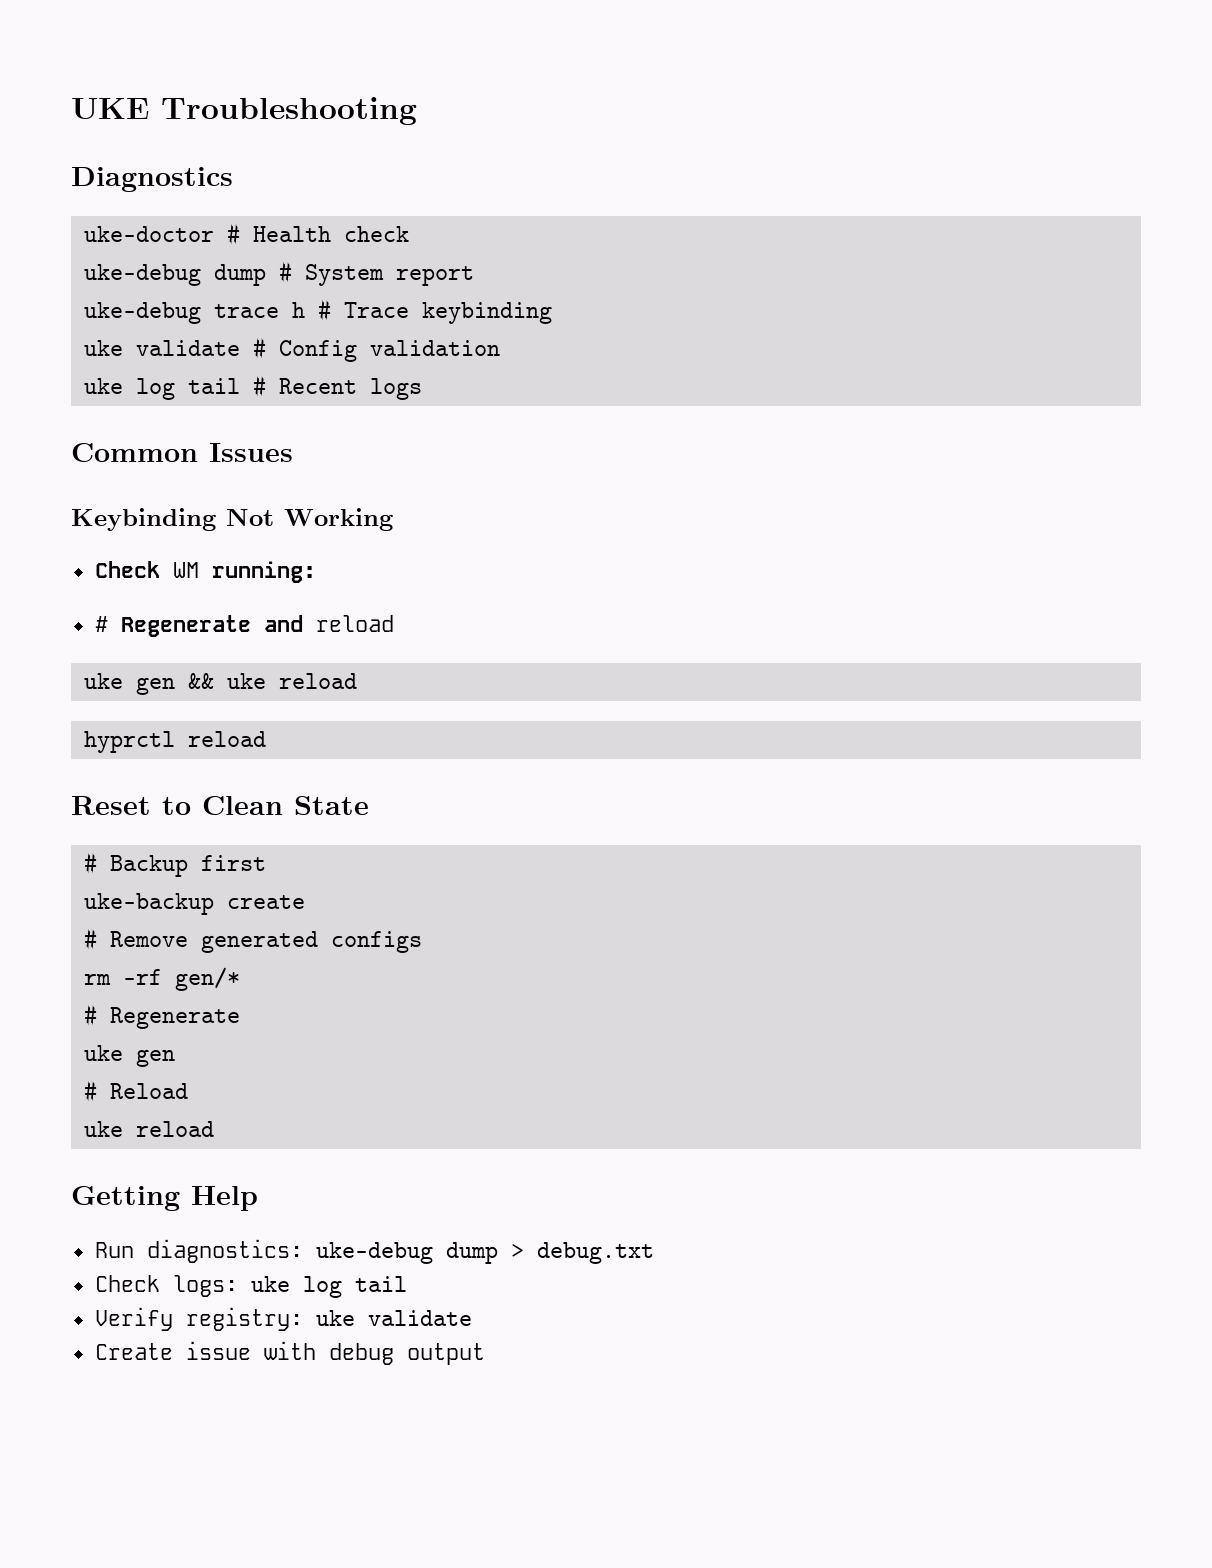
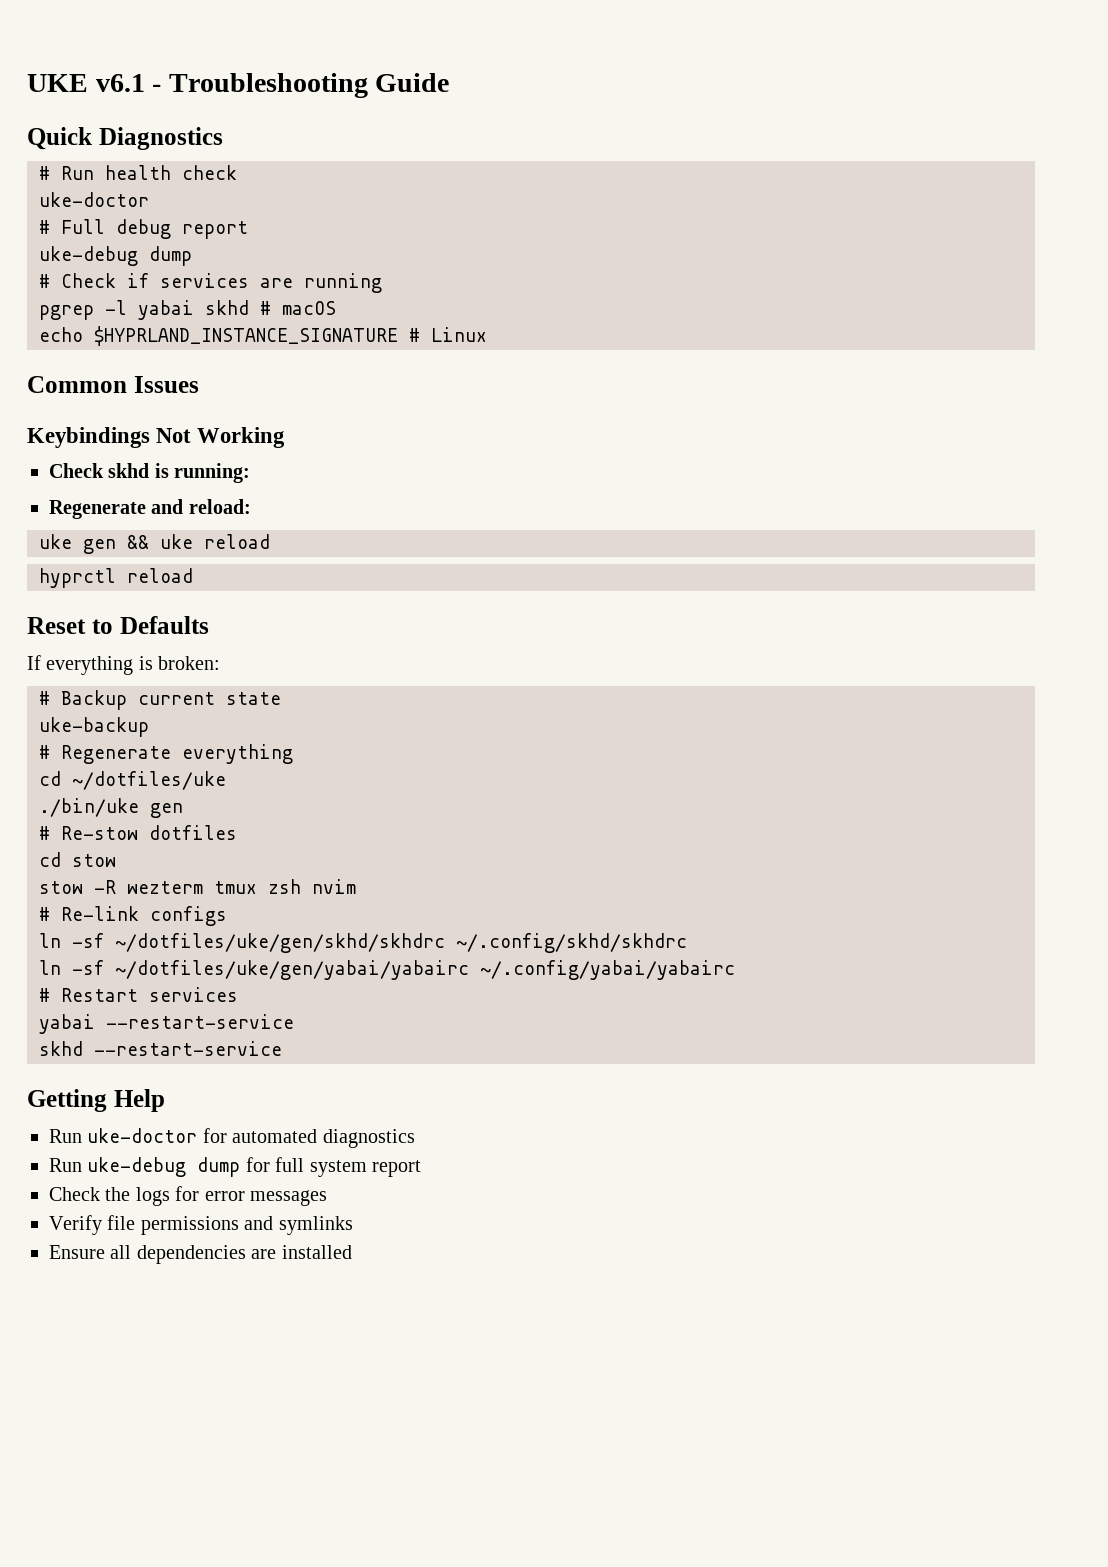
- UKE Troubleshooting
- Diagnostics
+ UKE v6.1 - Troubleshooting Guide
+ Quick Diagnostics
- uke-doctor # Health check
- uke-debug dump # System report
- uke-debug trace h # Trace keybinding
- uke validate # Config validation
- uke log tail # Recent logs
+ # Run health check
+ uke-doctor
+ # Full debug report
+ uke-debug dump
+ # Check if services are running
+ pgrep -l yabai skhd # macOS
+ echo $HYPRLAND_INSTANCE_SIGNATURE # Linux
- Keybinding Not Working
+ Keybindings Not Working
- Check WM running:
+ Check skhd is running:
- # Regenerate and reload
+ Regenerate and reload:
- Reset to Clean State
+ Reset to Defaults
+ If everything is broken:
- # Backup first
+ # Backup current state
- uke-backup create
- # Remove generated configs
- rm -rf gen/*
- # Regenerate
- uke gen
- # Reload
- uke reload
+ uke-backup
+ # Regenerate everything
+ cd ~/dotfiles/uke
+ ./bin/uke gen
+ # Re-stow dotfiles
+ cd stow
+ stow -R wezterm tmux zsh nvim
+ # Re-link configs
+ ln -sf ~/dotfiles/uke/gen/skhd/skhdrc ~/.config/skhd/skhdrc
+ ln -sf ~/dotfiles/uke/gen/yabai/yabairc ~/.config/yabai/yabairc
+ # Restart services
+ yabai --restart-service
+ skhd --restart-service
  Getting Help
- Run diagnostics: uke-debug dump > debug.txt
- Check logs: uke log tail
- Verify registry: uke validate
- Create issue with debug output
+ Run uke-doctor for automated diagnostics
+ Run uke-debug dump for full system report
+ Check the logs for error messages
+ Verify file permissions and symlinks
+ Ensure all dependencies are installed

